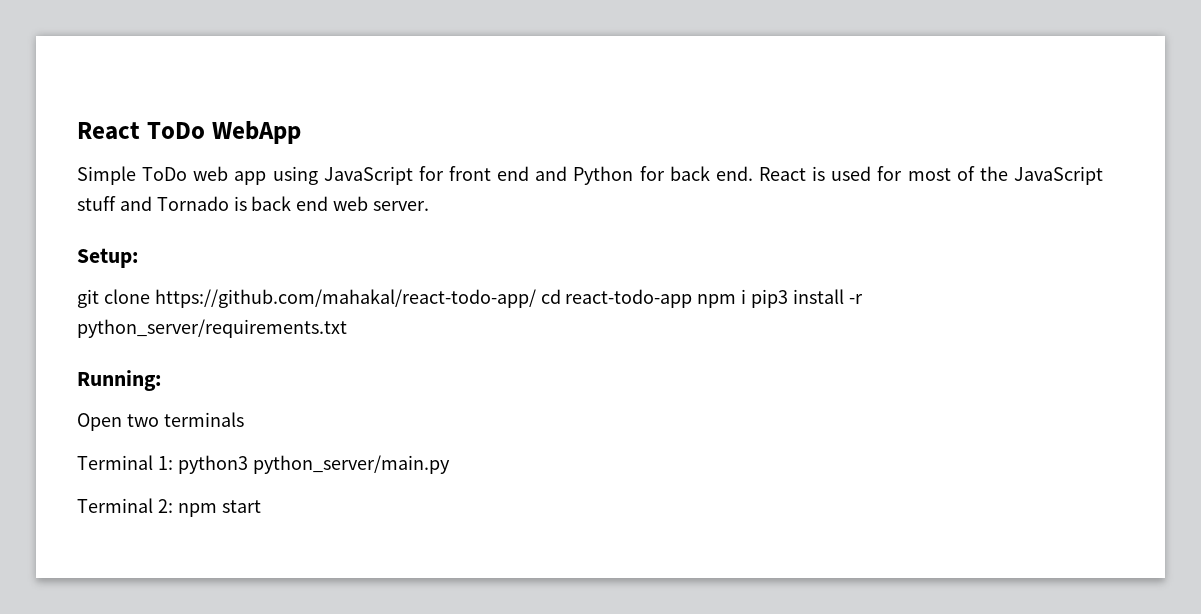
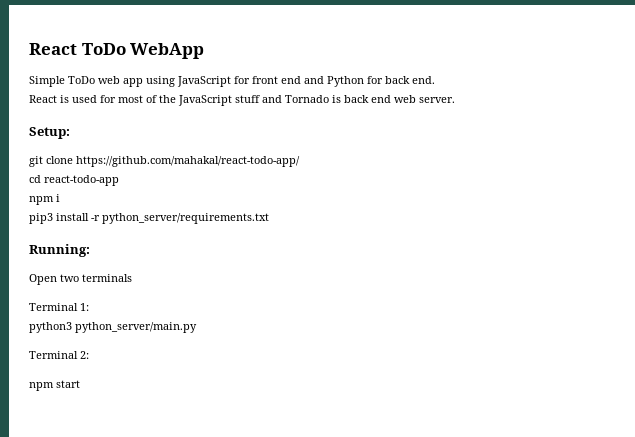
- Simple ToDo web app using JavaScript for front end and Python for back end. React is used for most of the JavaScript stuff and Tornado is back end web server.
+ Simple ToDo web app using JavaScript for front end and Python for back end.
+ React is used for most of the JavaScript stuff and Tornado is back end web server.
- git clone https://github.com/mahakal/react-todo-app/ cd react-todo-app npm i pip3 install -r python_server/requirements.txt
+ git clone https://github.com/mahakal/react-todo-app/
+ cd react-todo-app
+ npm i
+ pip3 install -r python_server/requirements.txt
- Terminal 1: python3 python_server/main.py
+ Terminal 1:
+ python3 python_server/main.py
- Terminal 2: npm start
+ Terminal 2:
+ npm start

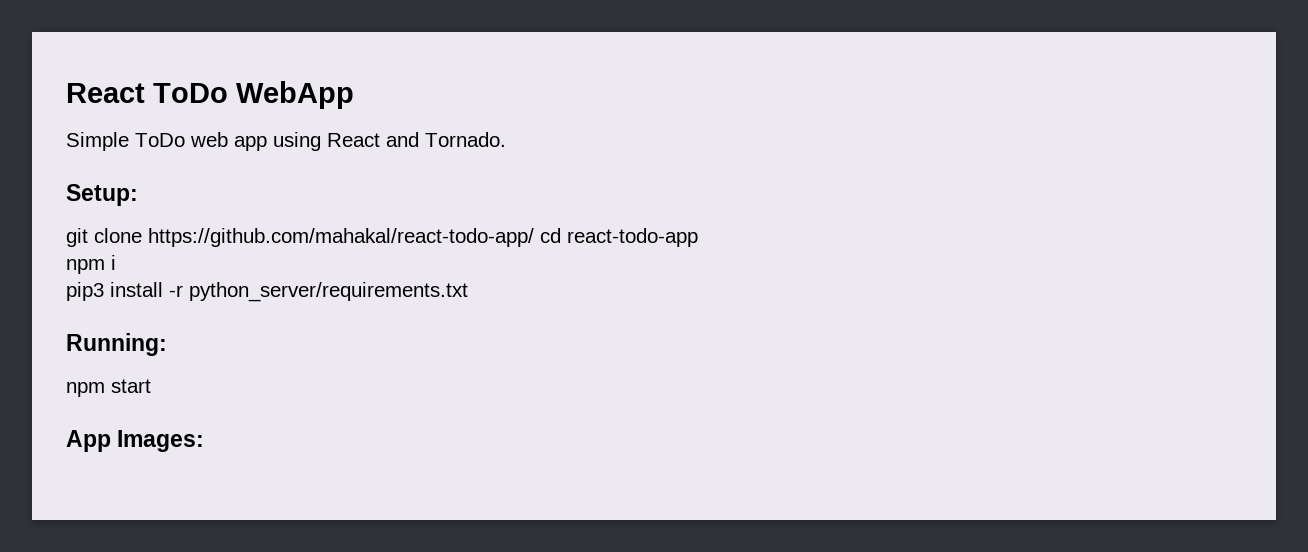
- Simple ToDo web app using JavaScript for front end and Python for back end.
- React is used for most of the JavaScript stuff and Tornado is back end web server.
+ Simple ToDo web app using React and Tornado.
- git clone https://github.com/mahakal/react-todo-app/
- cd react-todo-app
+ git clone https://github.com/mahakal/react-todo-app/ cd react-todo-app
- Open two terminals
- Terminal 1:
- python3 python_server/main.py
- Terminal 2:
+ App Images:

